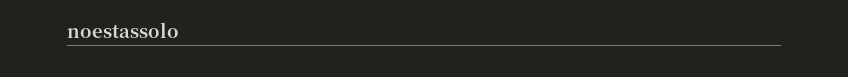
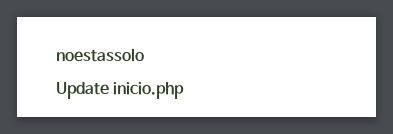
+ Update inicio.php

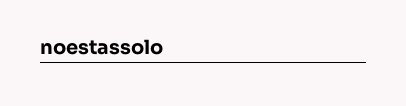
- Update inicio.php

